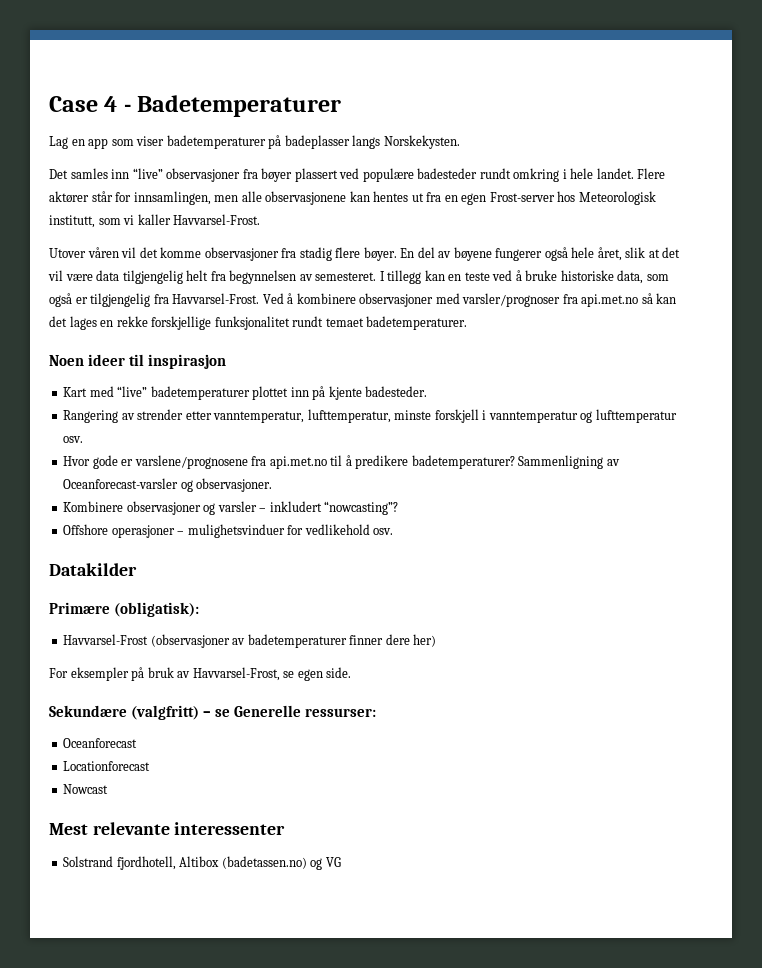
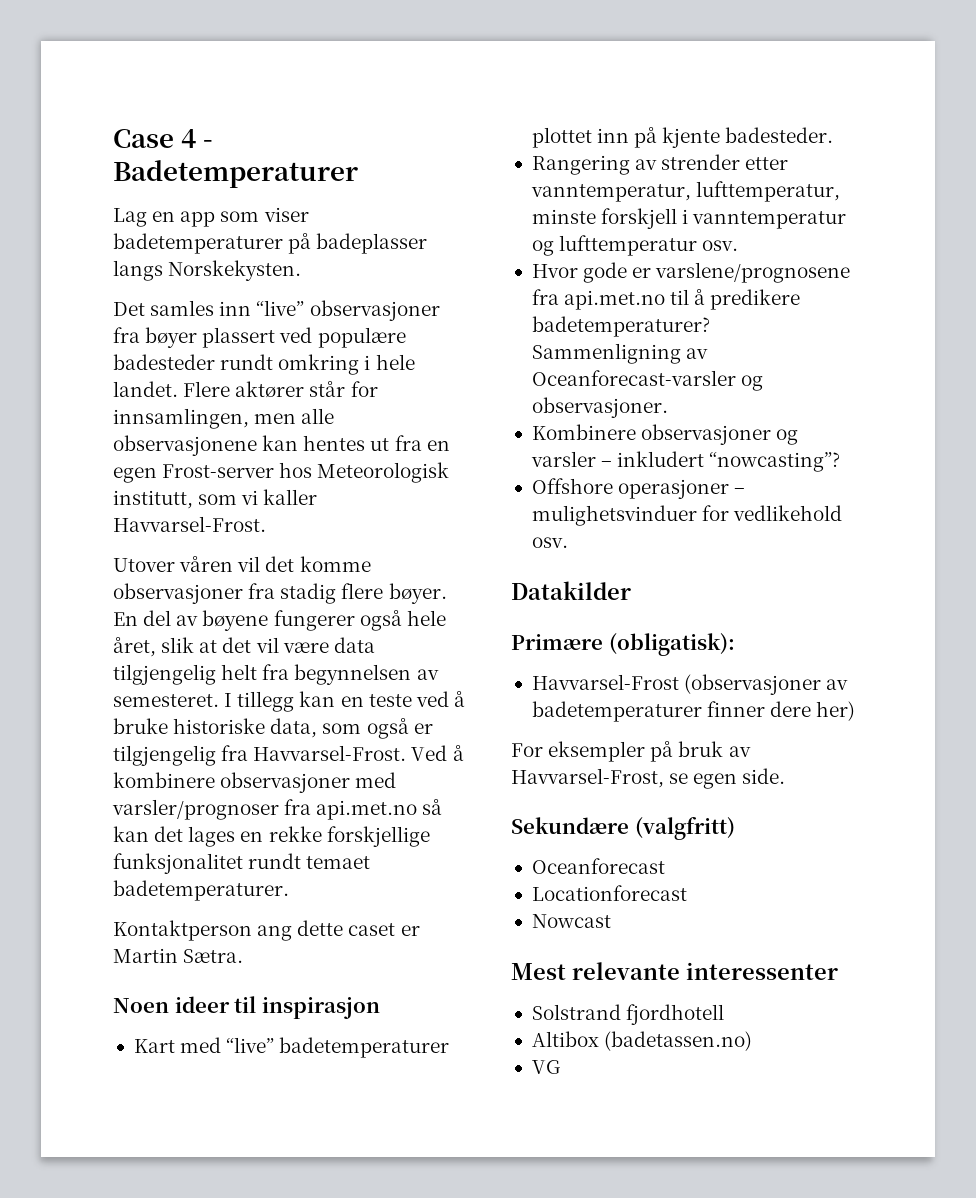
+ Kontaktperson ang dette caset er Martin Sætra.
- Sekundære (valgfritt) – se Generelle ressurser:
+ Sekundære (valgfritt)
- Solstrand fjordhotell, Altibox (badetassen.no) og VG
+ Solstrand fjordhotell
+ Altibox (badetassen.no)
+ VG

